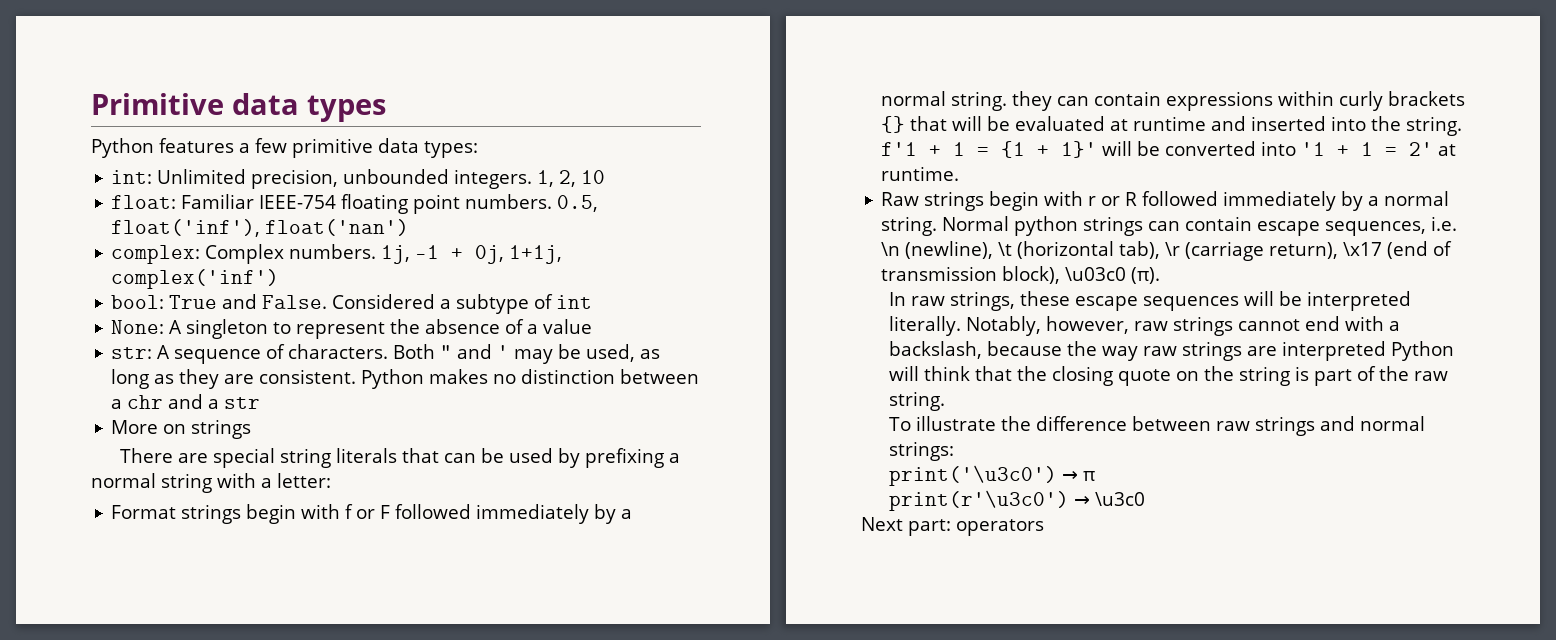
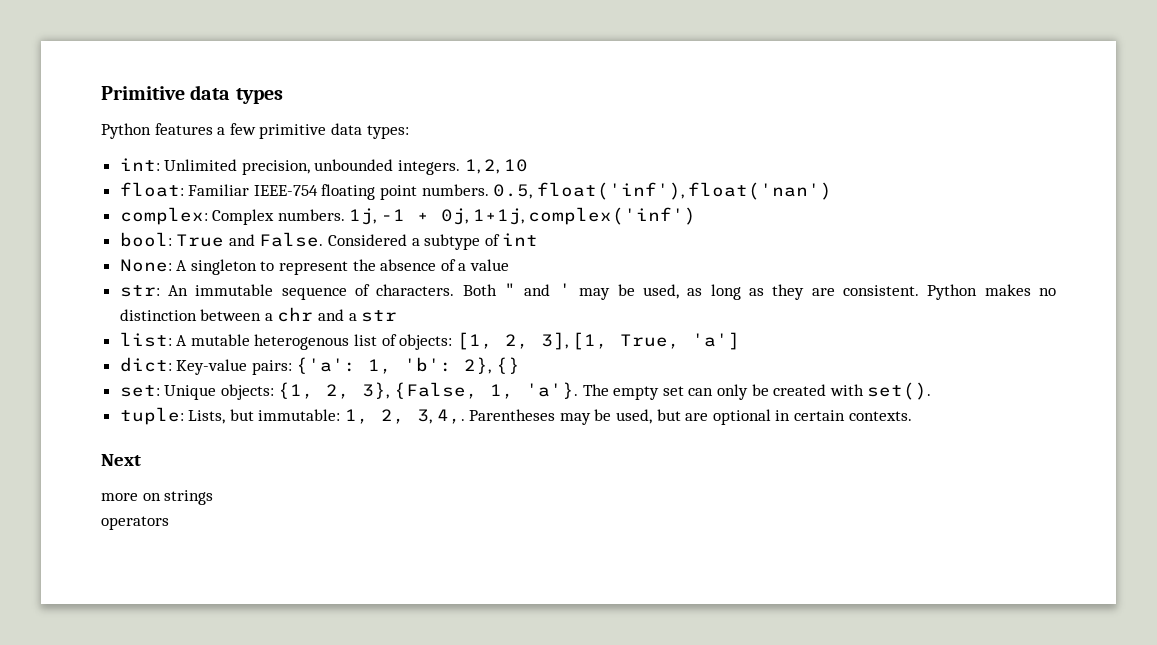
- str: A sequence of characters.
+ str: An immutable sequence of characters.
- More on strings
- There are special string literals that can be used by prefixing a normal string with a letter:
- Format strings begin with f or F followed immediately by a normal string. they can contain expressions within curly brackets {} that will be evaluated at runtime and inserted into the string. f'1 + 1 = {1 + 1}' will be converted into '1 + 1 = 2' at runtime.
- Raw strings begin with r or R followed immediately by a normal string. Normal python strings can contain escape sequences, i.e. \n (newline), \t (horizontal tab), \r (carriage return), \x17 (end of transmission block), \u03c0 (π).
- In raw strings, these escape sequences will be interpreted literally. Notably, however, raw strings cannot end with a backslash, because the way raw strings are interpreted Python will think that the closing quote on the string is part of the raw string.
- To illustrate the difference between raw strings and normal strings:
- print('\u3c0') → π
- print(r'\u3c0') → \u3c0
- Next part: operators
+ list: A mutable heterogenous list of objects: [1, 2, 3], [1, True, 'a']
+ dict: Key-value pairs: {'a': 1, 'b': 2}, {}
+ set: Unique objects: {1, 2, 3}, {False, 1, 'a'}. The empty set can only be created with set().
+ tuple: Lists, but immutable: 1, 2, 3, 4,. Parentheses may be used, but are optional in certain contexts.
+ Next
+ more on strings
+ operators

